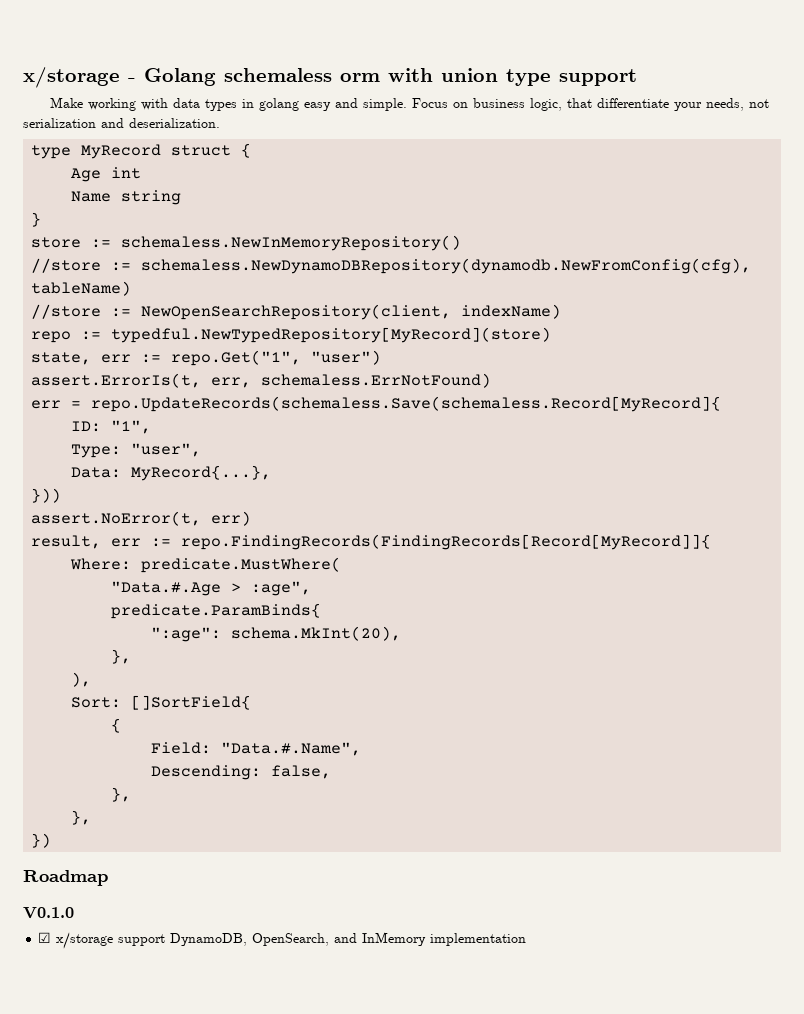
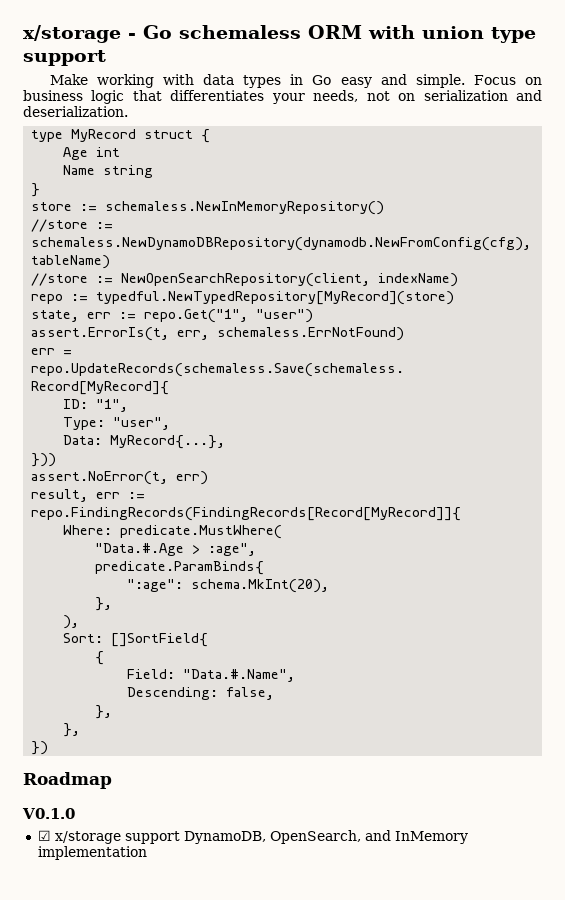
- x/storage - Golang schemaless orm with union type support
+ x/storage - Go schemaless ORM with union type support
- Make working with data types in golang easy and simple.
+ Make working with data types in Go easy and simple.
- Focus on business logic, that differentiate your needs, not serialization and deserialization.
+ Focus on business logic that differentiates your needs, not on serialization and deserialization.

